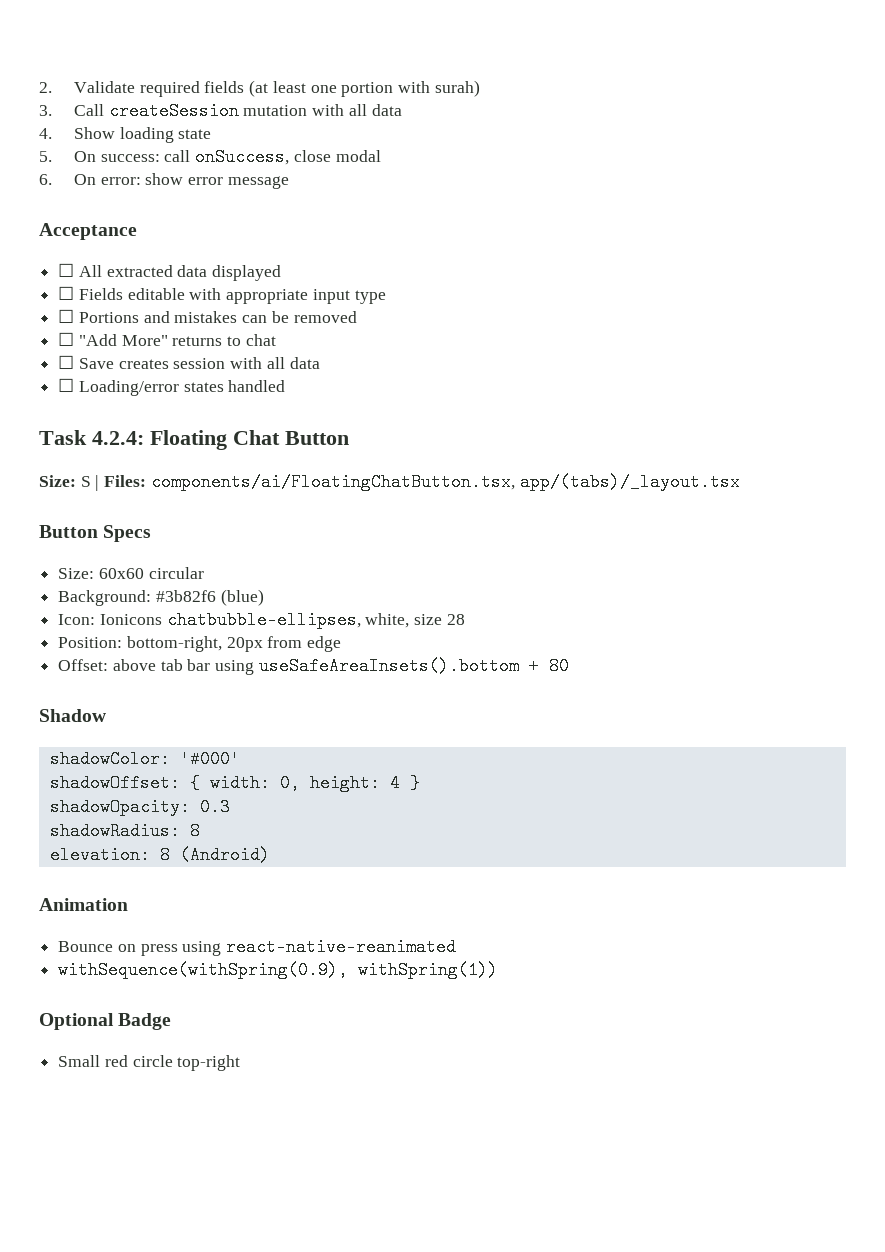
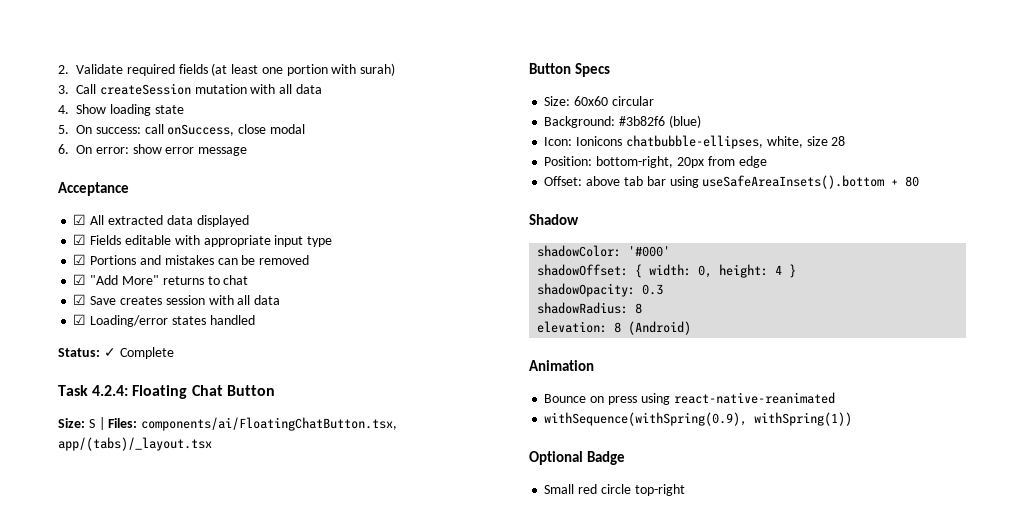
- ☐ All extracted data displayed
+ ☑ All extracted data displayed
- ☐ Fields editable with appropriate input type
+ ☑ Fields editable with appropriate input type
- ☐ Portions and mistakes can be removed
+ ☑ Portions and mistakes can be removed
- ☐ "Add More" returns to chat
+ ☑ "Add More" returns to chat
- ☐ Save creates session with all data
+ ☑ Save creates session with all data
- ☐ Loading/error states handled
+ ☑ Loading/error states handled
+ Status: ✓ Complete

